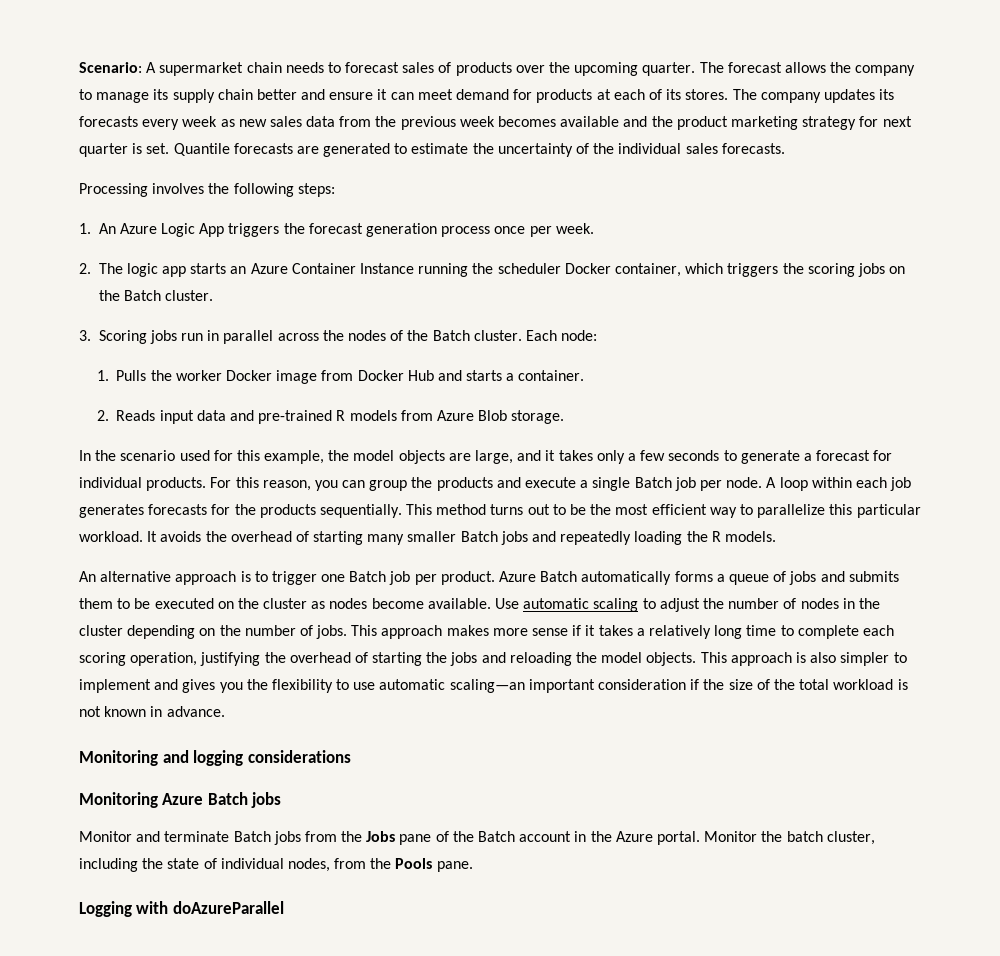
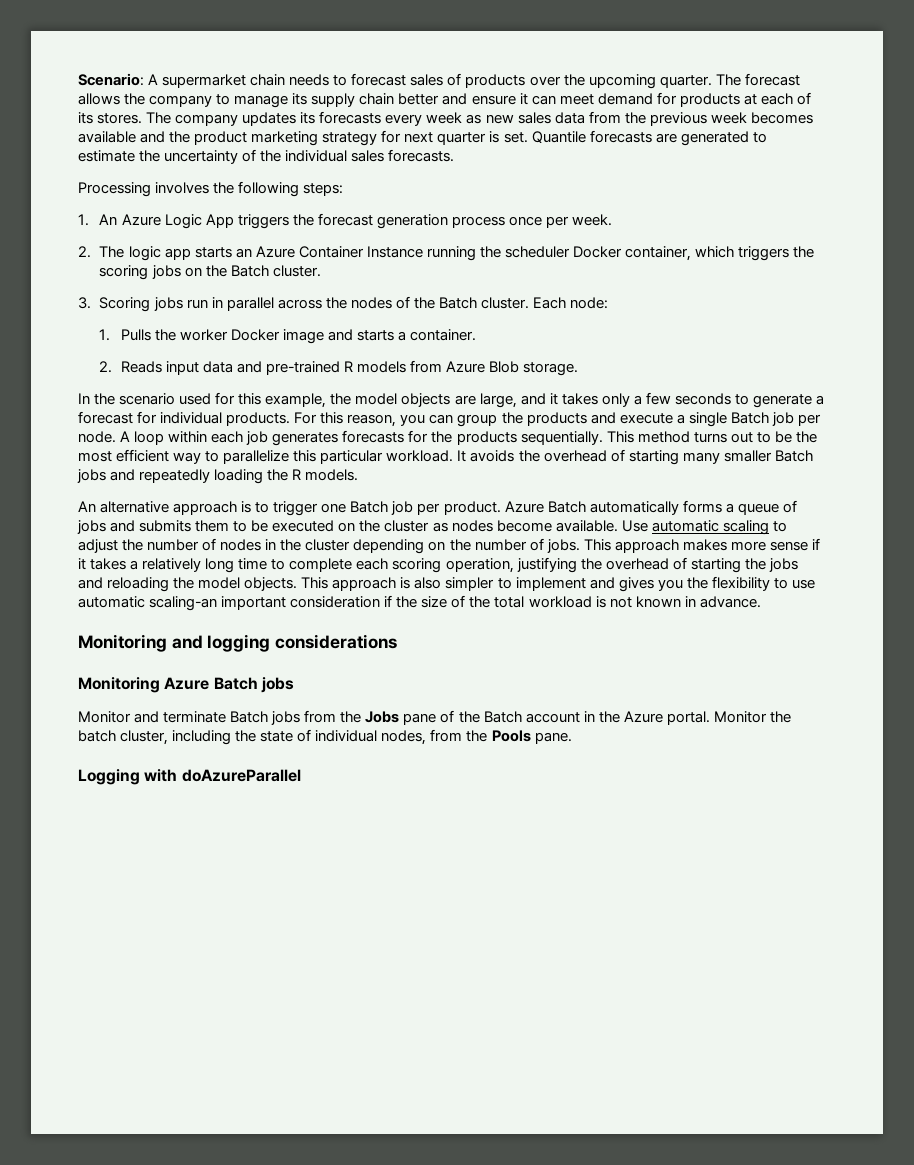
- 1. Pulls the worker Docker image from Docker Hub and starts a container.
+ 1. Pulls the worker Docker image and starts a container.
- This approach is also simpler to implement and gives you the flexibility to use automatic scaling—an important consideration if the size of the total workload is not known in advance.
+ This approach is also simpler to implement and gives you the flexibility to use automatic scaling-an important consideration if the size of the total workload is not known in advance.

